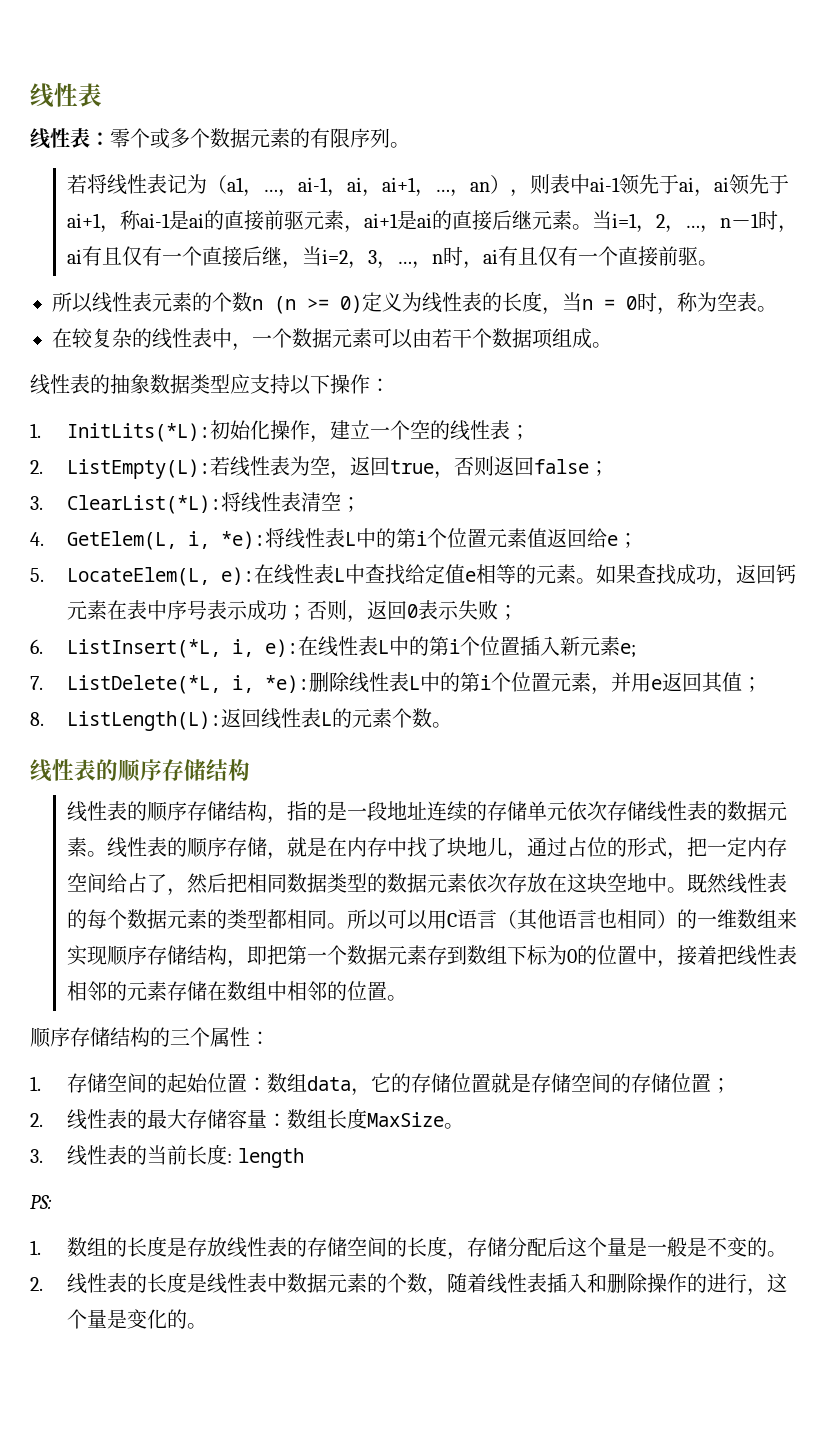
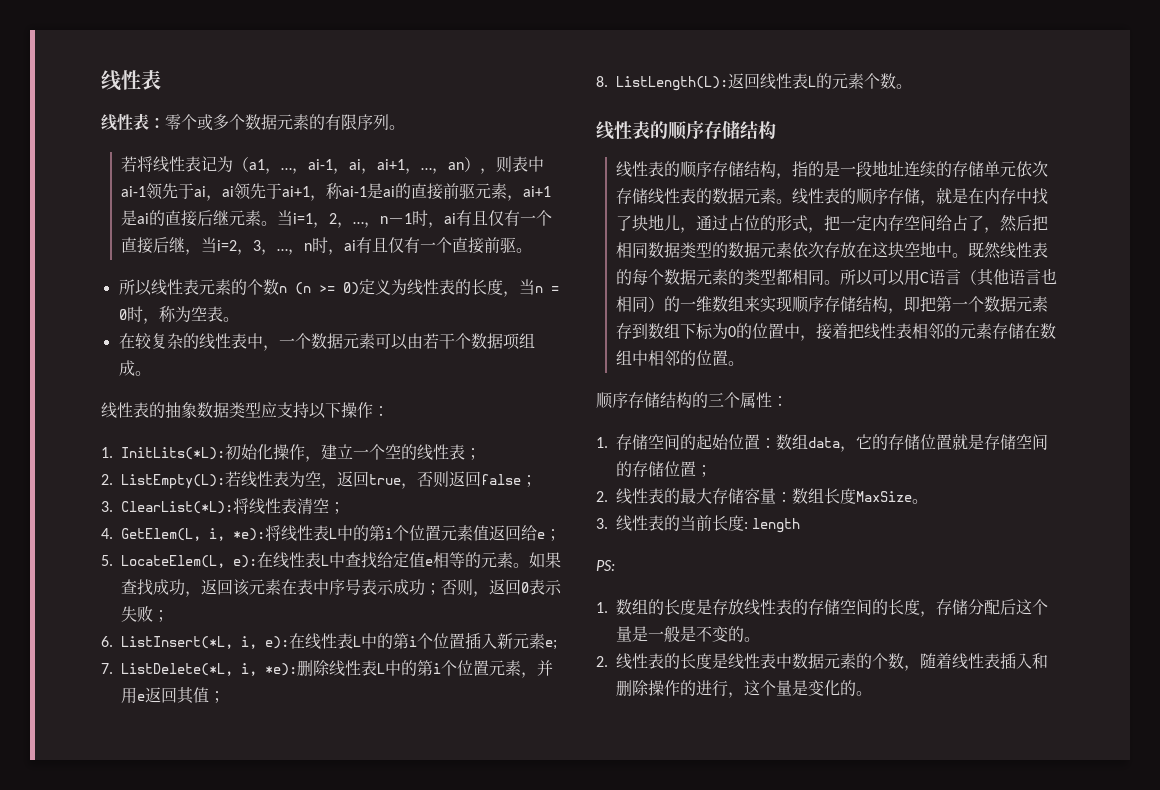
- 如果查找成功，返回钙元素在表中序号表示成功；否则，返回0表示失败；
+ 如果查找成功，返回该元素在表中序号表示成功；否则，返回0表示失败；

